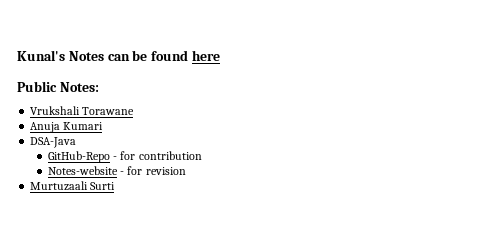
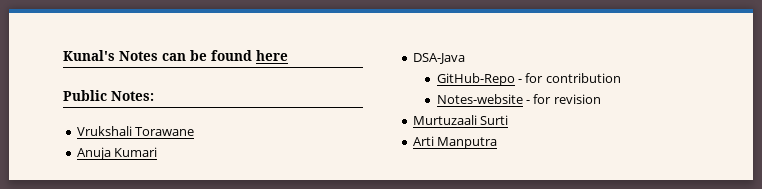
+ Arti Manputra

